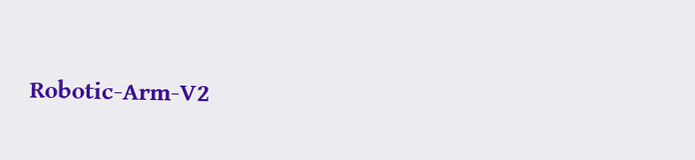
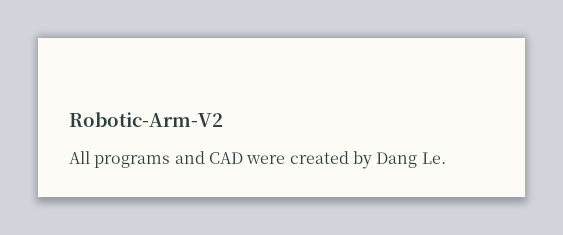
+ All programs and CAD were created by Dang Le.

